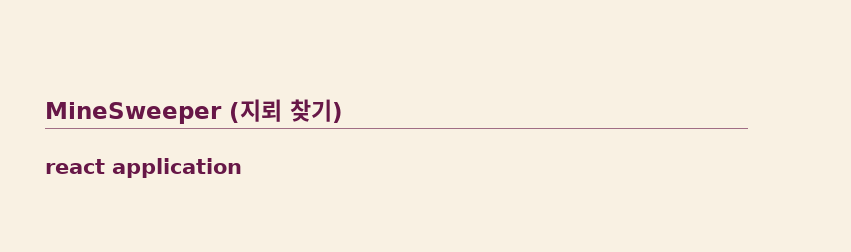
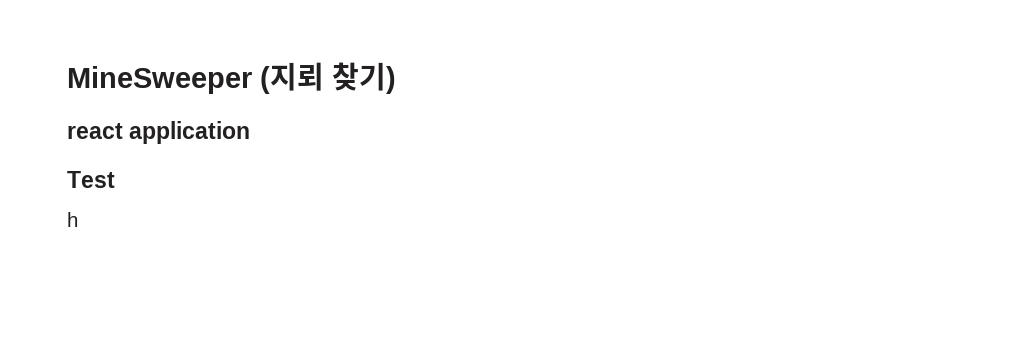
+ Test
+ h

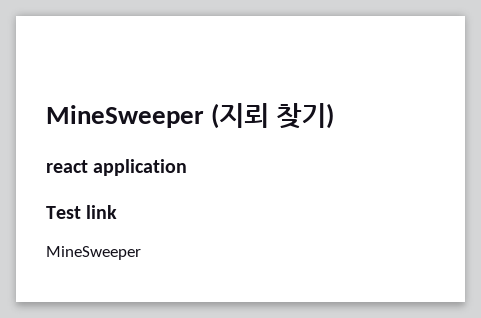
- Test
- h
+ Test link
+ MineSweeper

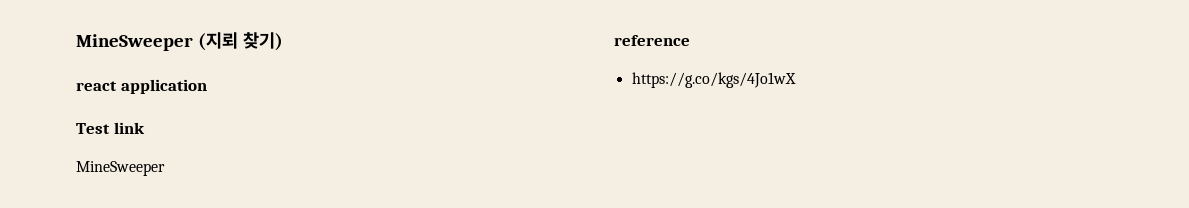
+ reference
+ https://g.co/kgs/4Jo1wX

